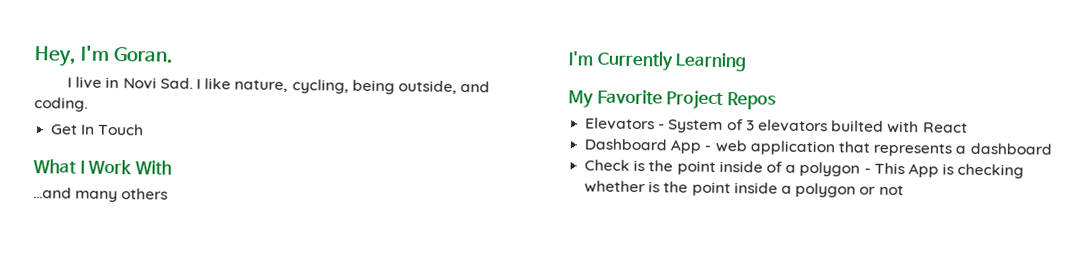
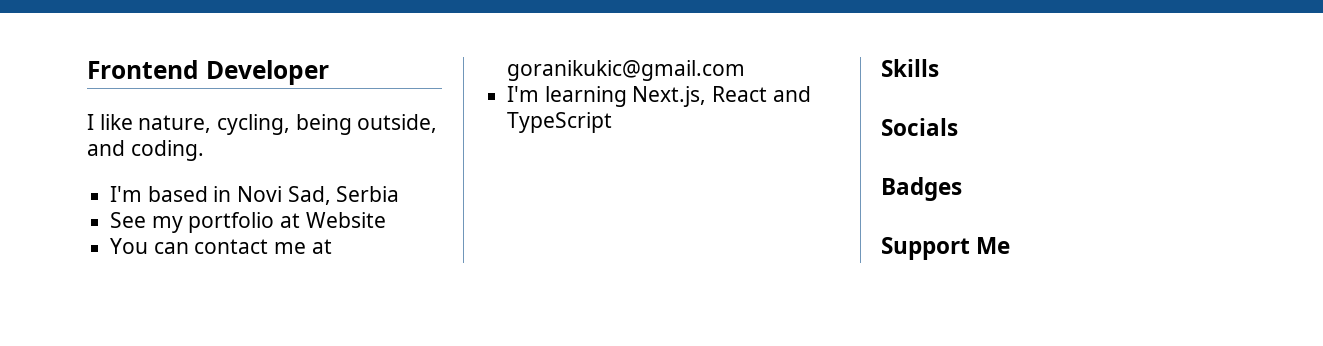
- Hey, I'm Goran.
- I live in Novi Sad. I like nature, cycling, being outside, and coding.
+ Frontend Developer
+ I like nature, cycling, being outside, and coding.
- Get In Touch
- What I Work With
- ...and many others
- I'm Currently Learning
- My Favorite Project Repos
- Elevators - System of 3 elevators builted with React
- Dashboard App - web application that represents a dashboard
- Check is the point inside of a polygon - This App is checking whether is the point inside a polygon or not
+ I'm based in Novi Sad, Serbia
+ See my portfolio at Website
+ You can contact me at goranikukic@gmail.com
+ I'm learning Next.js, React and TypeScript
+ Skills
+ Socials
+ Badges
+ Support Me

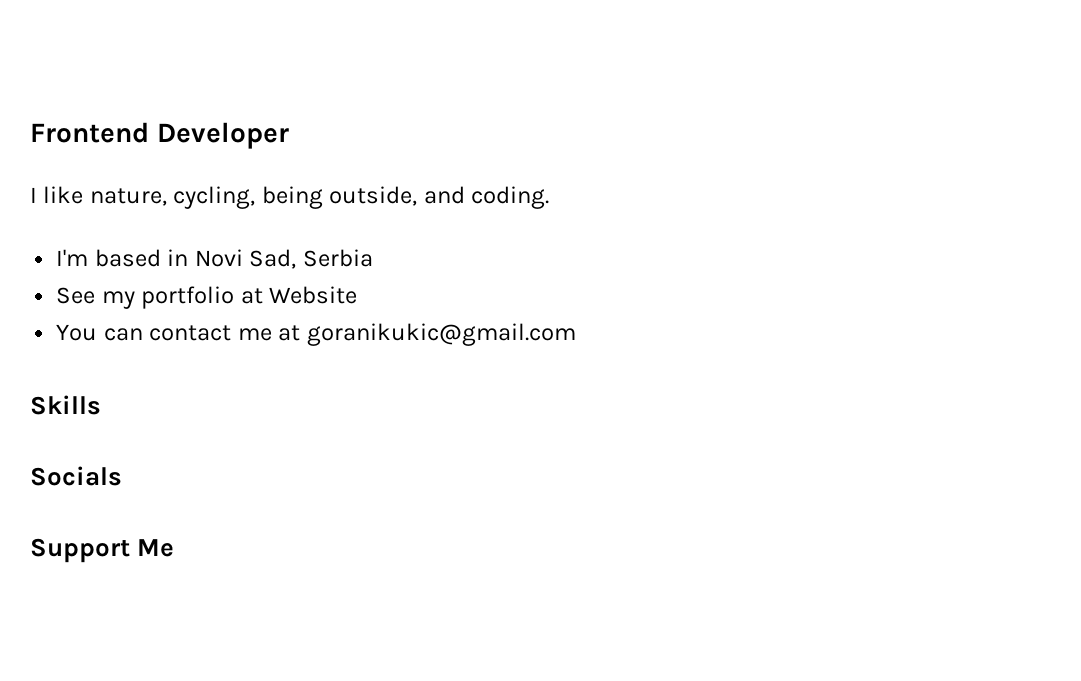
- I'm learning Next.js, React and TypeScript
- Badges

